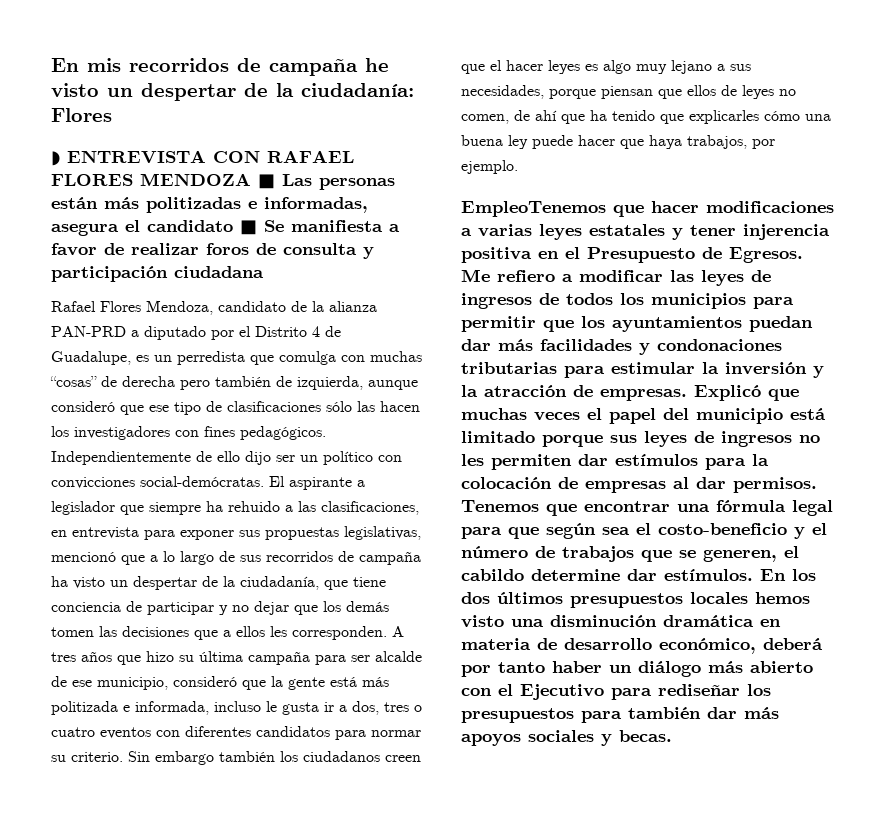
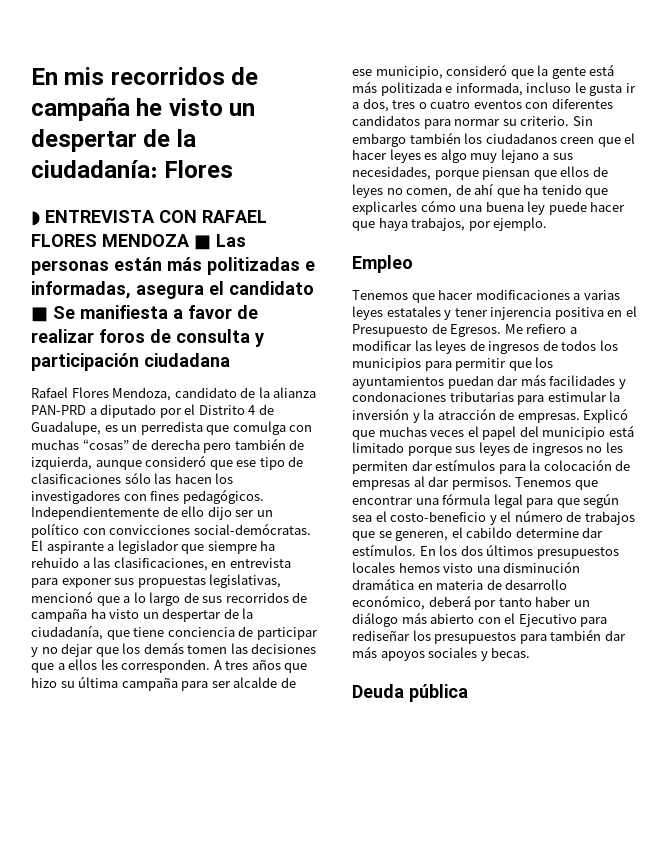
- EmpleoTenemos que hacer modificaciones a varias leyes estatales y tener injerencia positiva en el Presupuesto de Egresos.
+ Empleo
+ Tenemos que hacer modificaciones a varias leyes estatales y tener injerencia positiva en el Presupuesto de Egresos.
+ Deuda pública

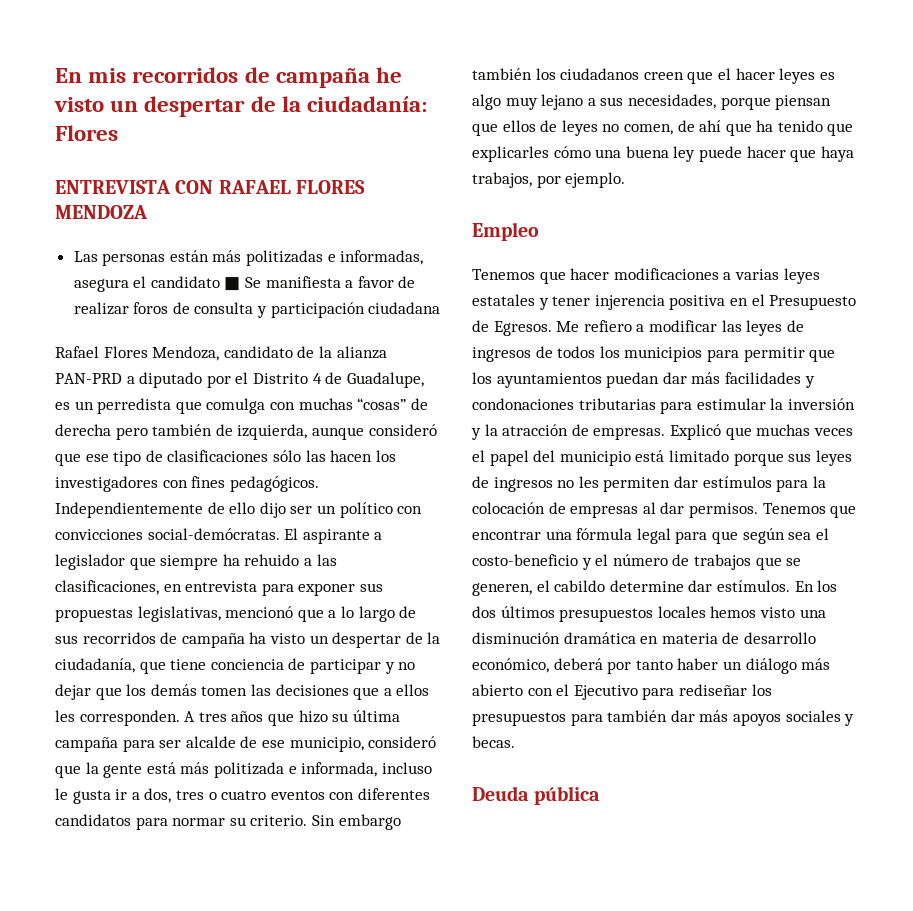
- ◗ ENTREVISTA CON RAFAEL FLORES MENDOZA ■ Las personas están más politizadas e informadas, asegura el candidato ■ Se manifiesta a favor de realizar foros de consulta y participación ciudadana
+ ENTREVISTA CON RAFAEL FLORES MENDOZA
+ Las personas están más politizadas e informadas, asegura el candidato ■ Se manifiesta a favor de realizar foros de consulta y participación ciudadana

